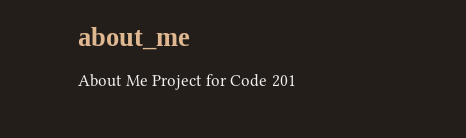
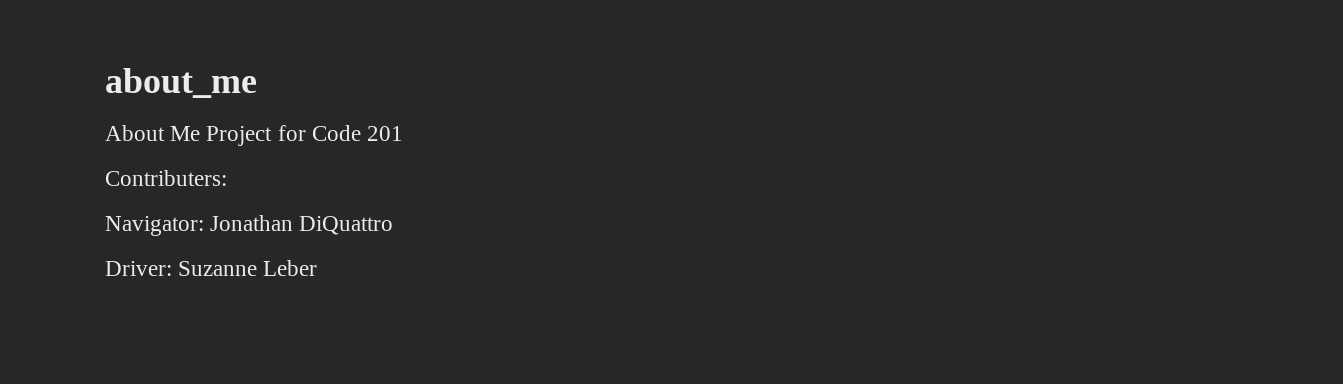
+ Contributers:
+ Navigator: Jonathan DiQuattro
+ Driver: Suzanne Leber

